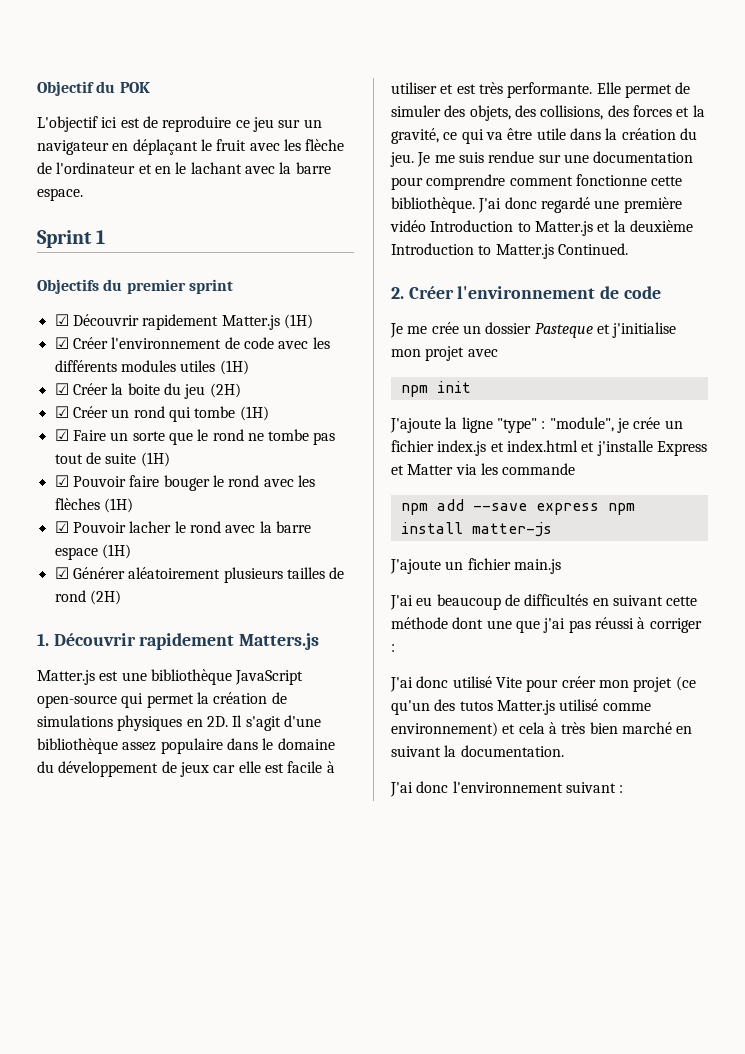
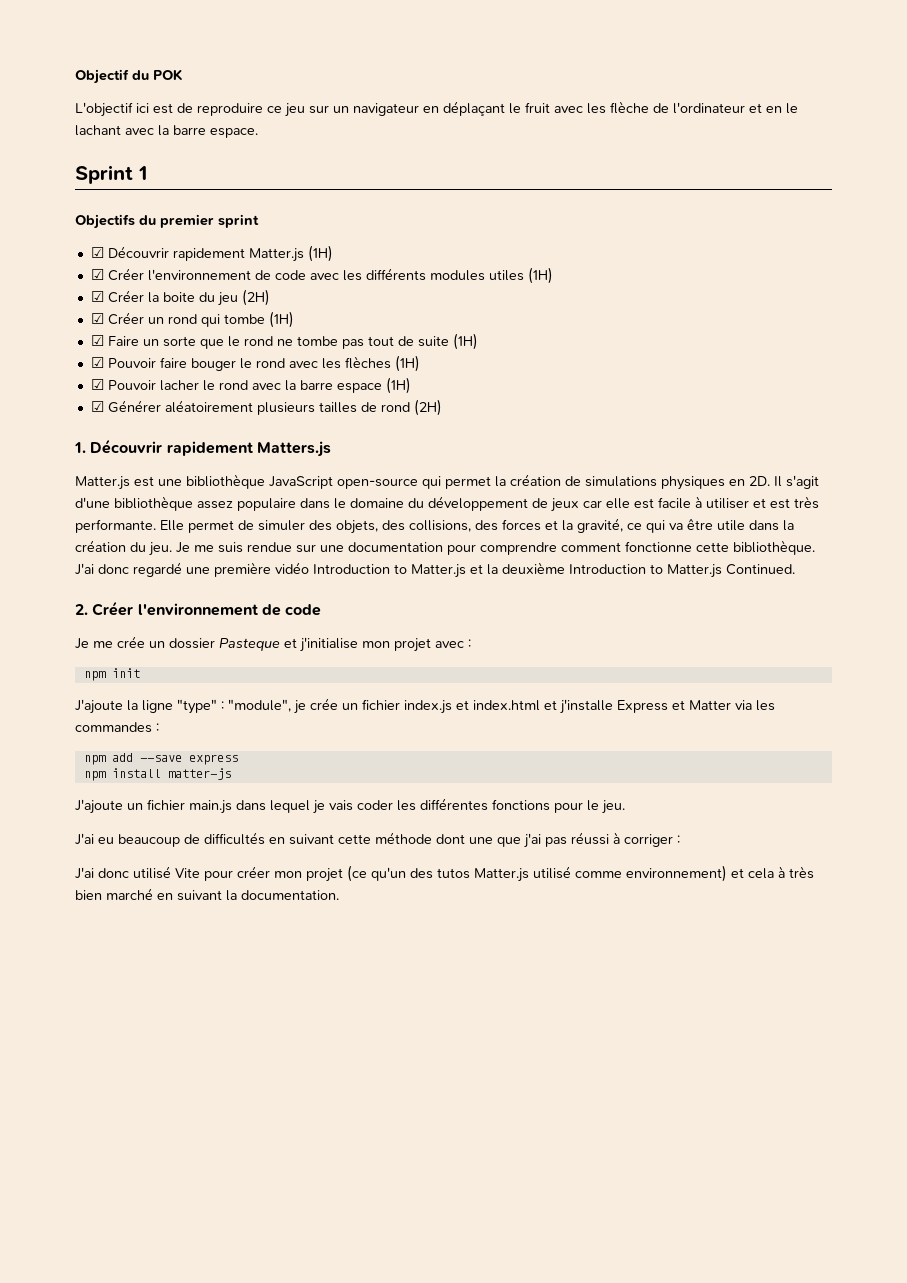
- Je me crée un dossier Pasteque et j'initialise mon projet avec
+ Je me crée un dossier Pasteque et j'initialise mon projet avec :
- J'ajoute la ligne "type" : "module", je crée un fichier index.js et index.html et j'installe Express et Matter via les commande
+ J'ajoute la ligne "type" : "module", je crée un fichier index.js et index.html et j'installe Express et Matter via les commandes :
- npm add --save express npm install matter-js
+ npm add --save express
+ npm install matter-js
- J'ajoute un fichier main.js
+ J'ajoute un fichier main.js dans lequel je vais coder les différentes fonctions pour le jeu.
- J'ai donc l'environnement suivant :

